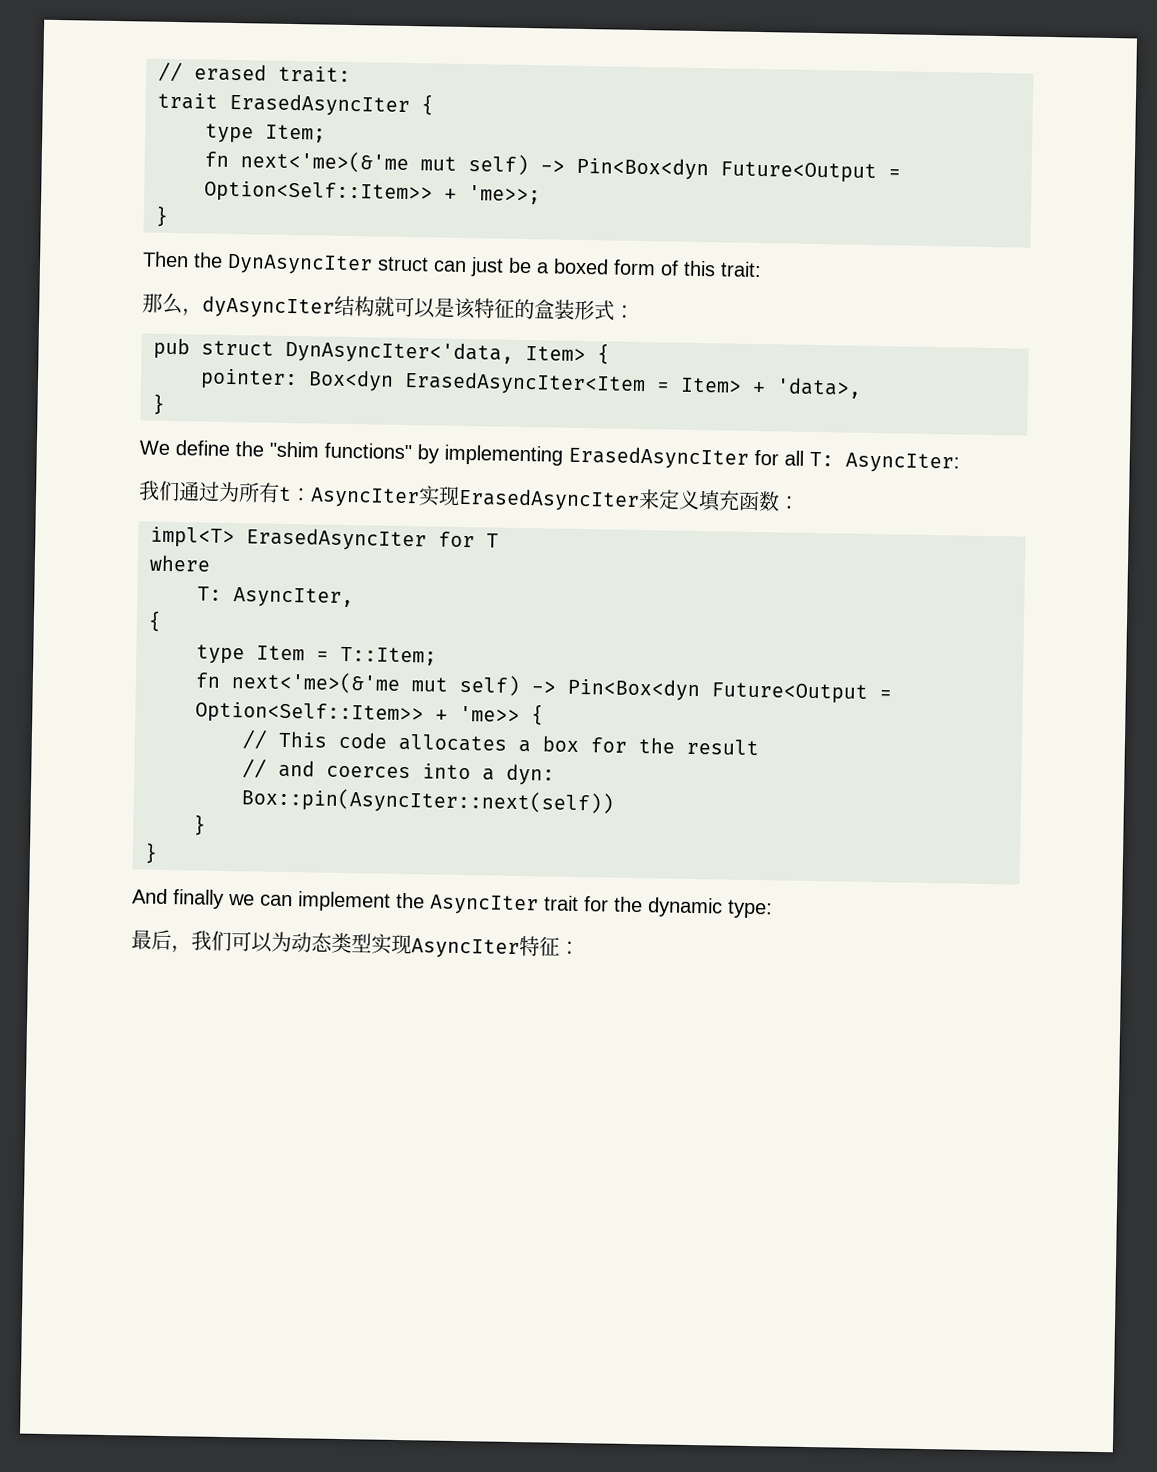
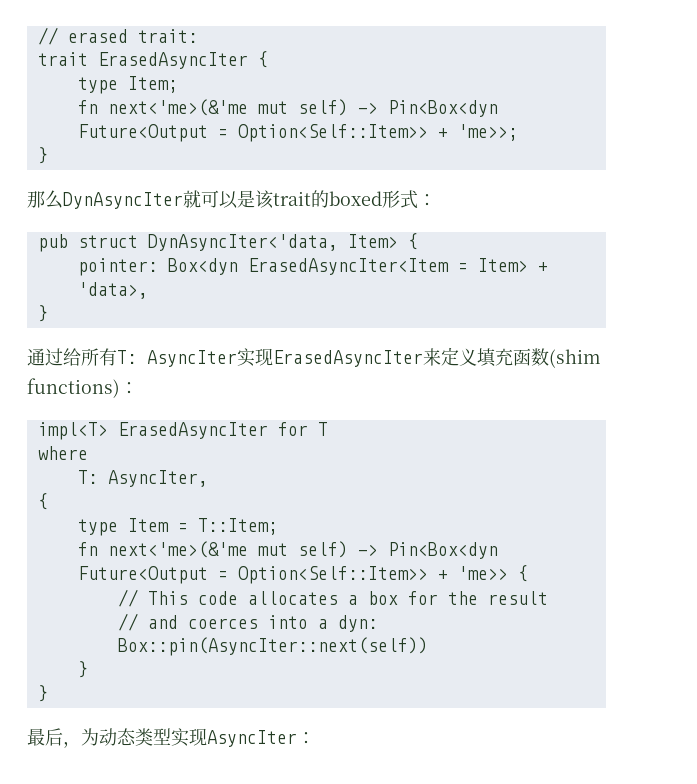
- Then the DynAsyncIter struct can just be a boxed form of this trait:
- 那么，dyAsyncIter结构就可以是该特征的盒装形式：
+ 那么DynAsyncIter就可以是该trait的boxed形式：
- We define the "shim functions" by implementing ErasedAsyncIter for all T: AsyncIter:
- 我们通过为所有t：AsyncIter实现ErasedAsyncIter来定义填充函数：
+ 通过给所有T: AsyncIter实现ErasedAsyncIter来定义填充函数(shim functions)：
- And finally we can implement the AsyncIter trait for the dynamic type:
- 最后，我们可以为动态类型实现AsyncIter特征：
+ 最后，为动态类型实现AsyncIter：

